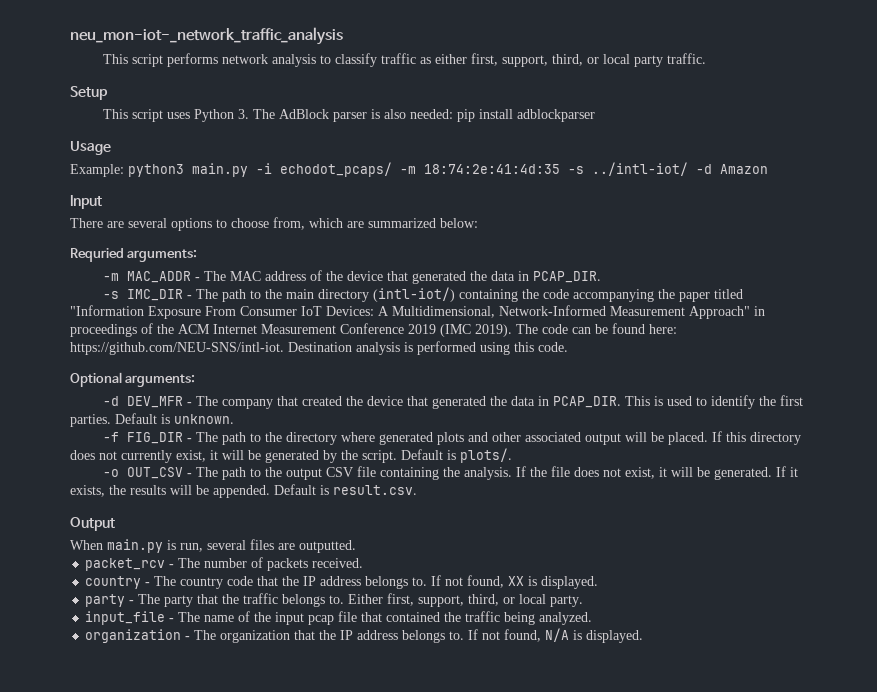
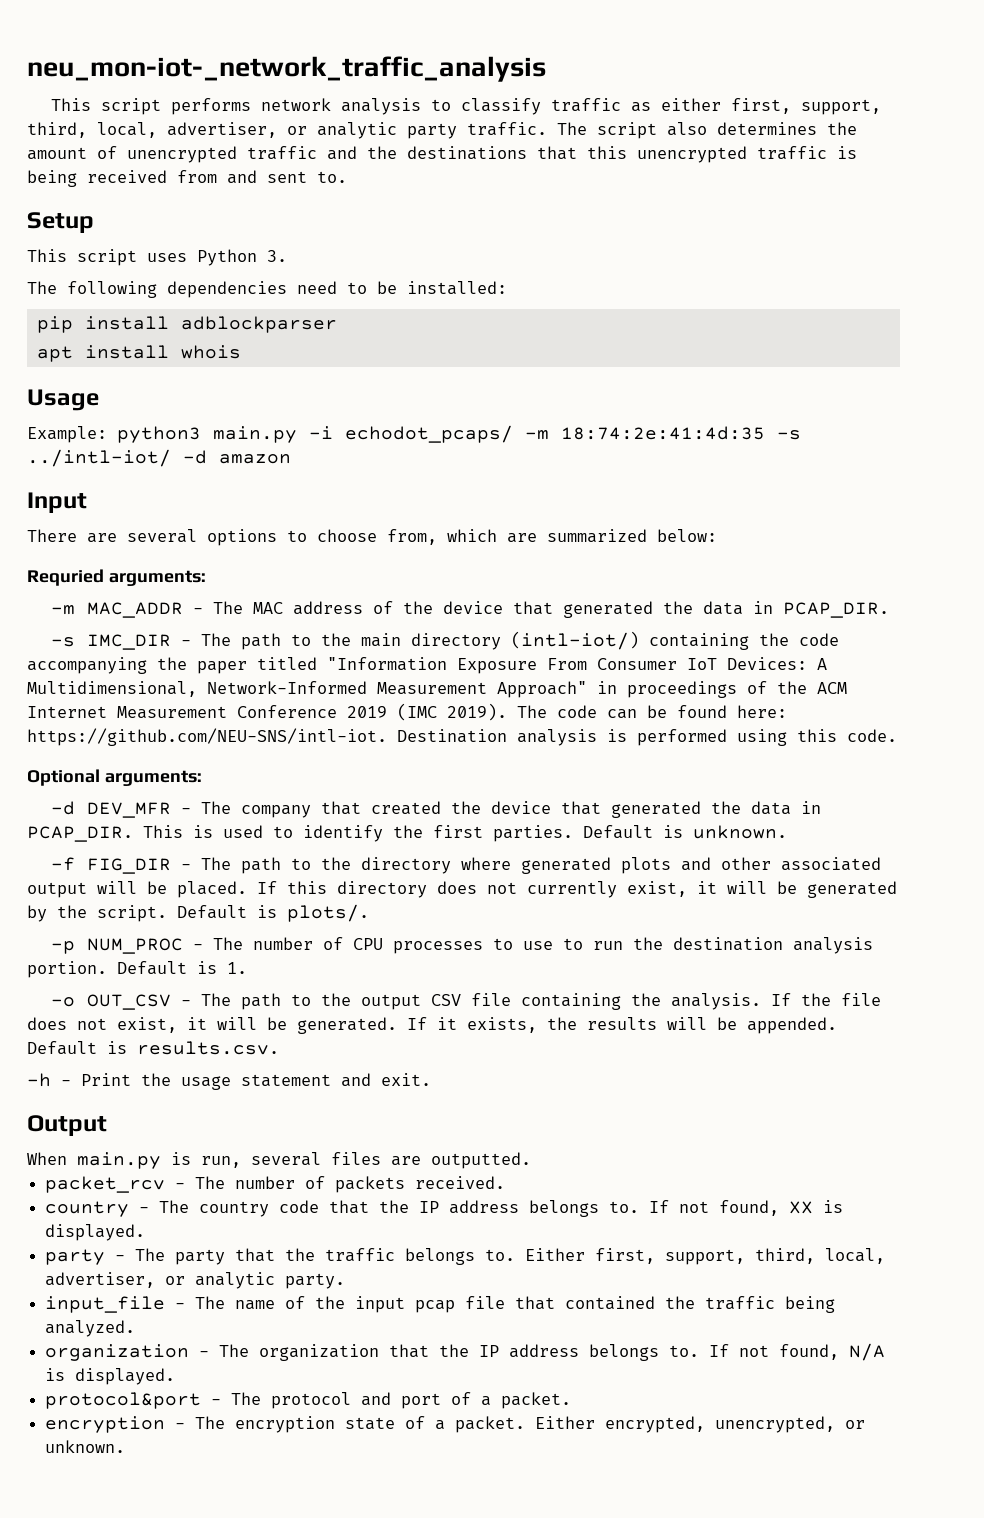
- This script performs network analysis to classify traffic as either first, support, third, or local party traffic.
+ This script performs network analysis to classify traffic as either first, support, third, local, advertiser, or analytic party traffic. The script also determines the amount of unencrypted traffic and the destinations that this unencrypted traffic is being received from and sent to.
- This script uses Python 3. The AdBlock parser is also needed: pip install adblockparser
+ This script uses Python 3.
+ The following dependencies need to be installed:
+ pip install adblockparser
+ apt install whois
- Example: python3 main.py -i echodot_pcaps/ -m 18:74:2e:41:4d:35 -s ../intl-iot/ -d Amazon
+ Example: python3 main.py -i echodot_pcaps/ -m 18:74:2e:41:4d:35 -s ../intl-iot/ -d amazon
+ -p NUM_PROC - The number of CPU processes to use to run the destination analysis portion. Default is 1.
- Default is result.csv.
+ Default is results.csv.
+ -h - Print the usage statement and exit.
- Either first, support, third, or local party.
+ Either first, support, third, local, advertiser, or analytic party.
+ protocol&port - The protocol and port of a packet.
+ encryption - The encryption state of a packet. Either encrypted, unencrypted, or unknown.

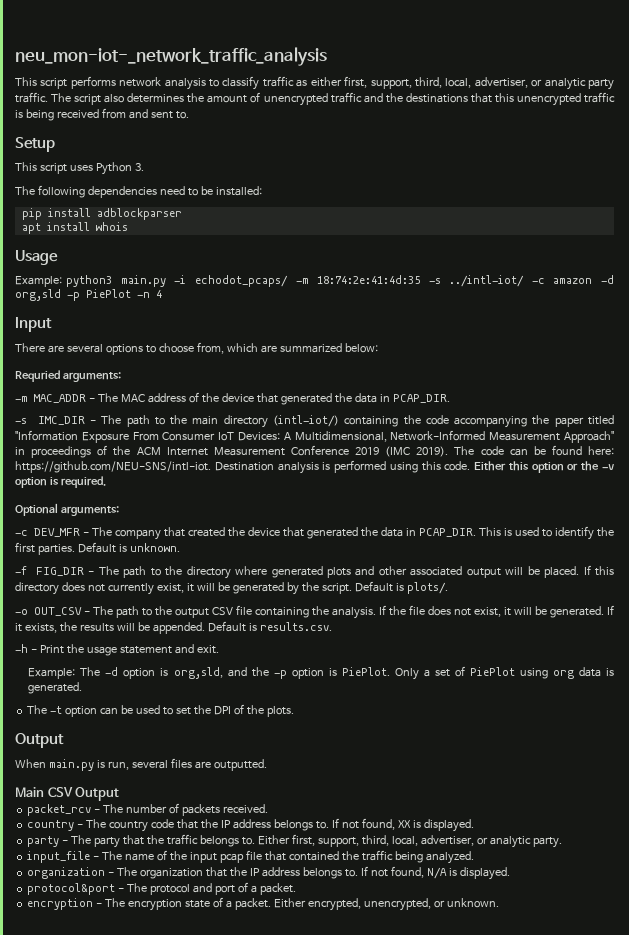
- Example: python3 main.py -i echodot_pcaps/ -m 18:74:2e:41:4d:35 -s ../intl-iot/ -d amazon
+ Example: python3 main.py -i echodot_pcaps/ -m 18:74:2e:41:4d:35 -s ../intl-iot/ -c amazon -d org,sld -p PiePlot -n 4
+ Either this option or the -v option is required.
- -d DEV_MFR - The company that created the device that generated the data in PCAP_DIR.
+ -c DEV_MFR - The company that created the device that generated the data in PCAP_DIR.
- -p NUM_PROC - The number of CPU processes to use to run the destination analysis portion. Default is 1.
+ Example: The -d option is org,sld, and the -p option is PiePlot. Only a set of PiePlot using org data is generated.
+ The -t option can be used to set the DPI of the plots.
+ Main CSV Output

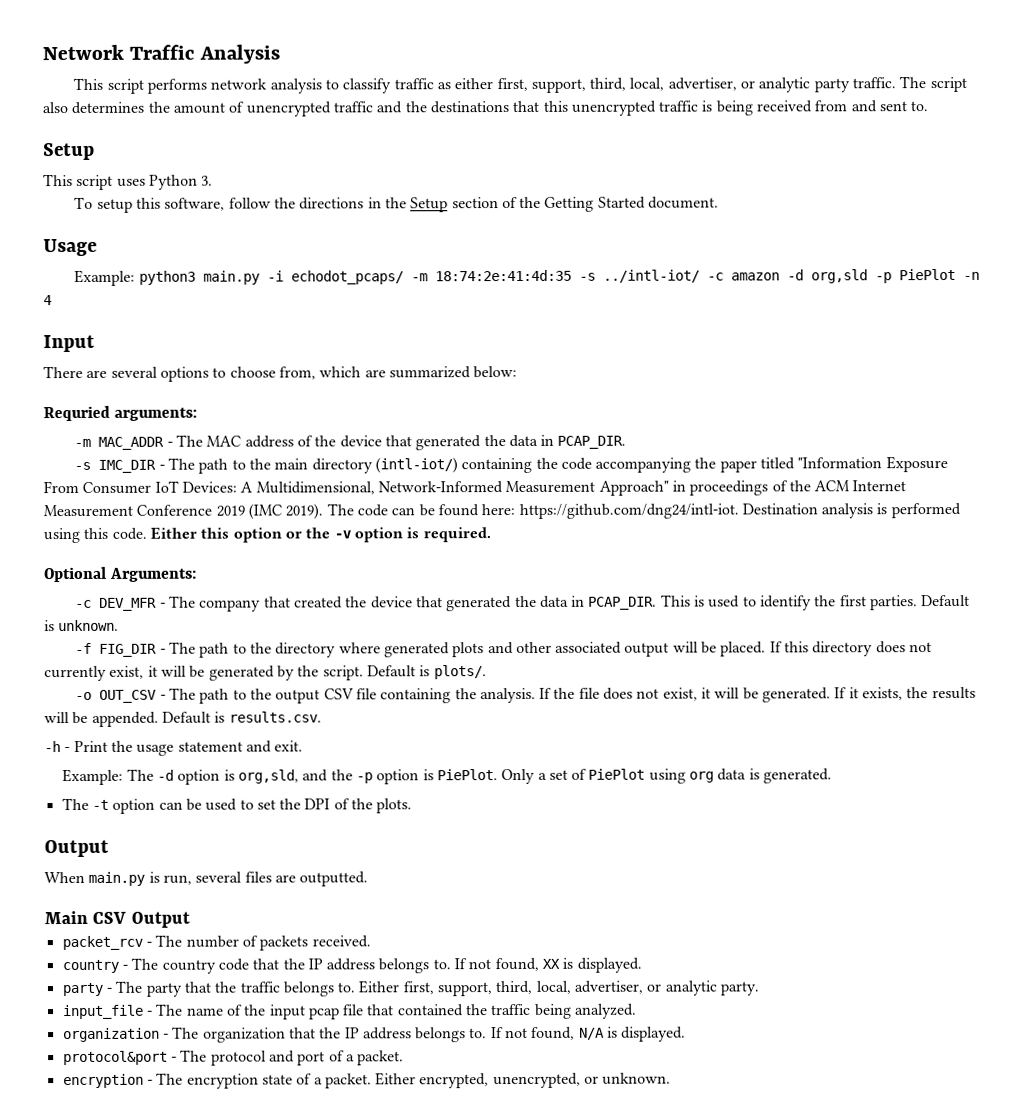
- neu_mon-iot-_network_traffic_analysis
+ Network Traffic Analysis
- The following dependencies need to be installed:
- pip install adblockparser
- apt install whois
+ To setup this software, follow the directions in the Setup section of the Getting Started document.
- The code can be found here: https://github.com/NEU-SNS/intl-iot. Destination analysis is performed using this code.
+ The code can be found here: https://github.com/dng24/intl-iot. Destination analysis is performed using this code.
- Optional arguments:
+ Optional Arguments:

